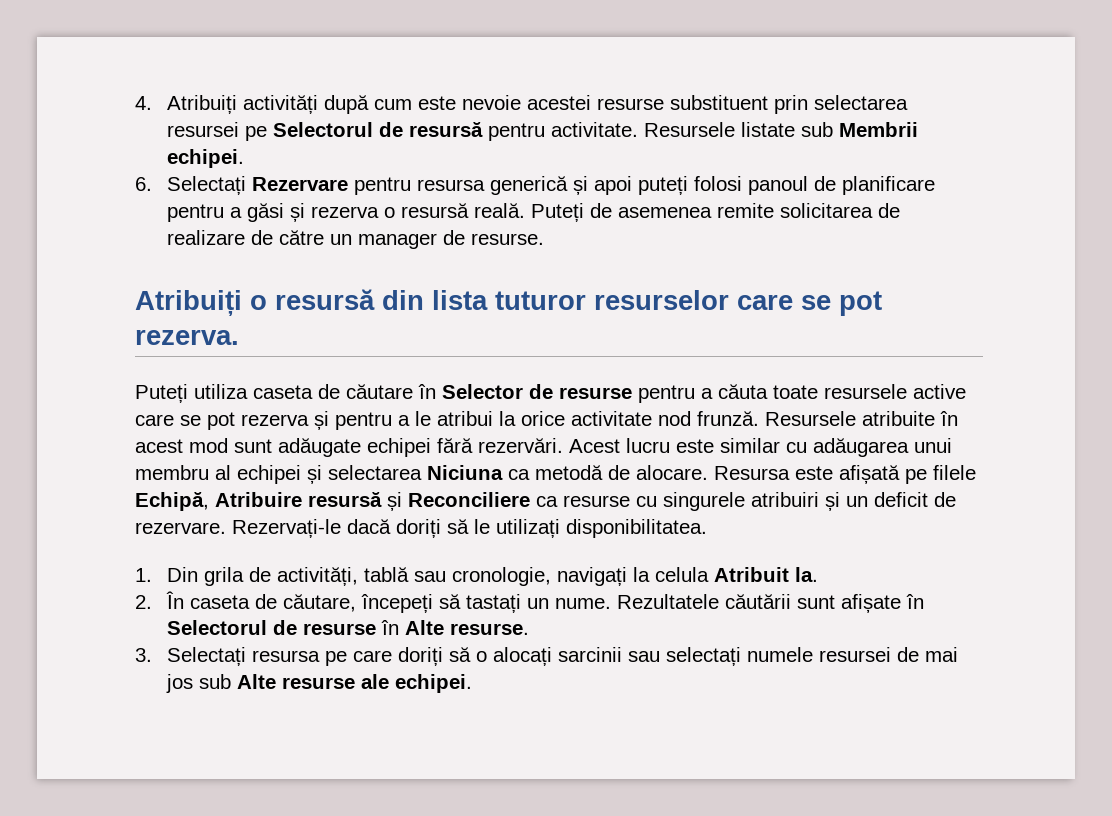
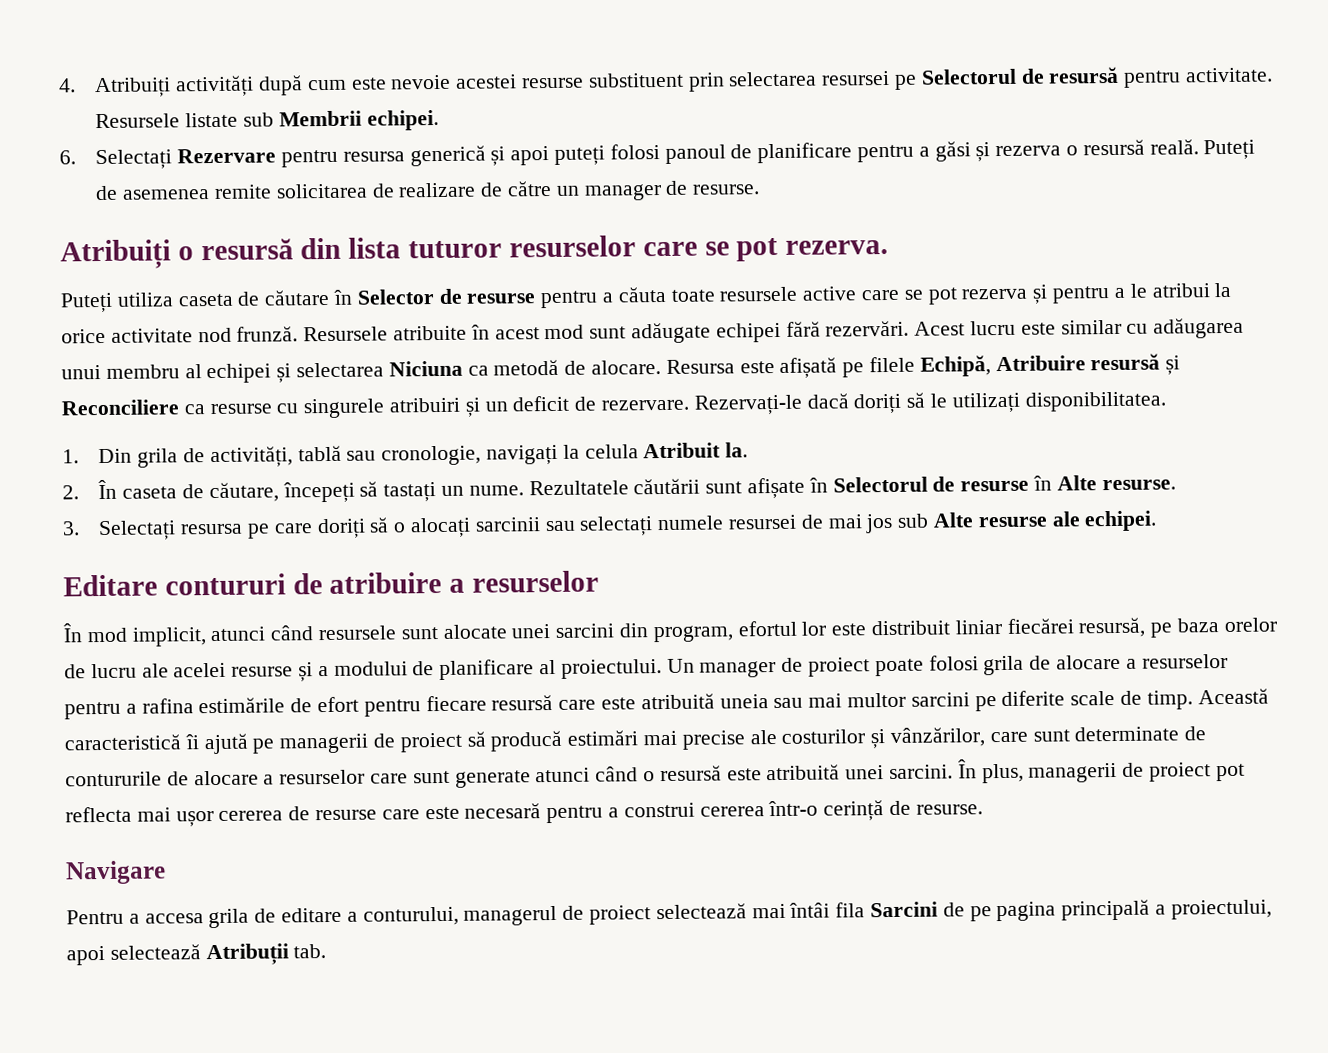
+ Editare contururi de atribuire a resurselor
+ În mod implicit, atunci când resursele sunt alocate unei sarcini din program, efortul lor este distribuit liniar fiecărei resursă, pe baza orelor de lucru ale acelei resurse și a modului de planificare al proiectului. Un manager de proiect poate folosi grila de alocare a resurselor pentru a rafina estimările de efort pentru fiecare resursă care este atribuită uneia sau mai multor sarcini pe diferite scale de timp. Această caracteristică îi ajută pe managerii de proiect să producă estimări mai precise ale costurilor și vânzărilor, care sunt determinate de contururile de alocare a resurselor care sunt generate atunci când o resursă este atribuită unei sarcini. În plus, managerii de proiect pot reflecta mai ușor cererea de resurse care este necesară pentru a construi cererea într-o cerință de resurse.
+ Navigare
+ Pentru a accesa grila de editare a conturului, managerul de proiect selectează mai întâi fila Sarcini de pe pagina principală a proiectului, apoi selectează Atribuții tab.

